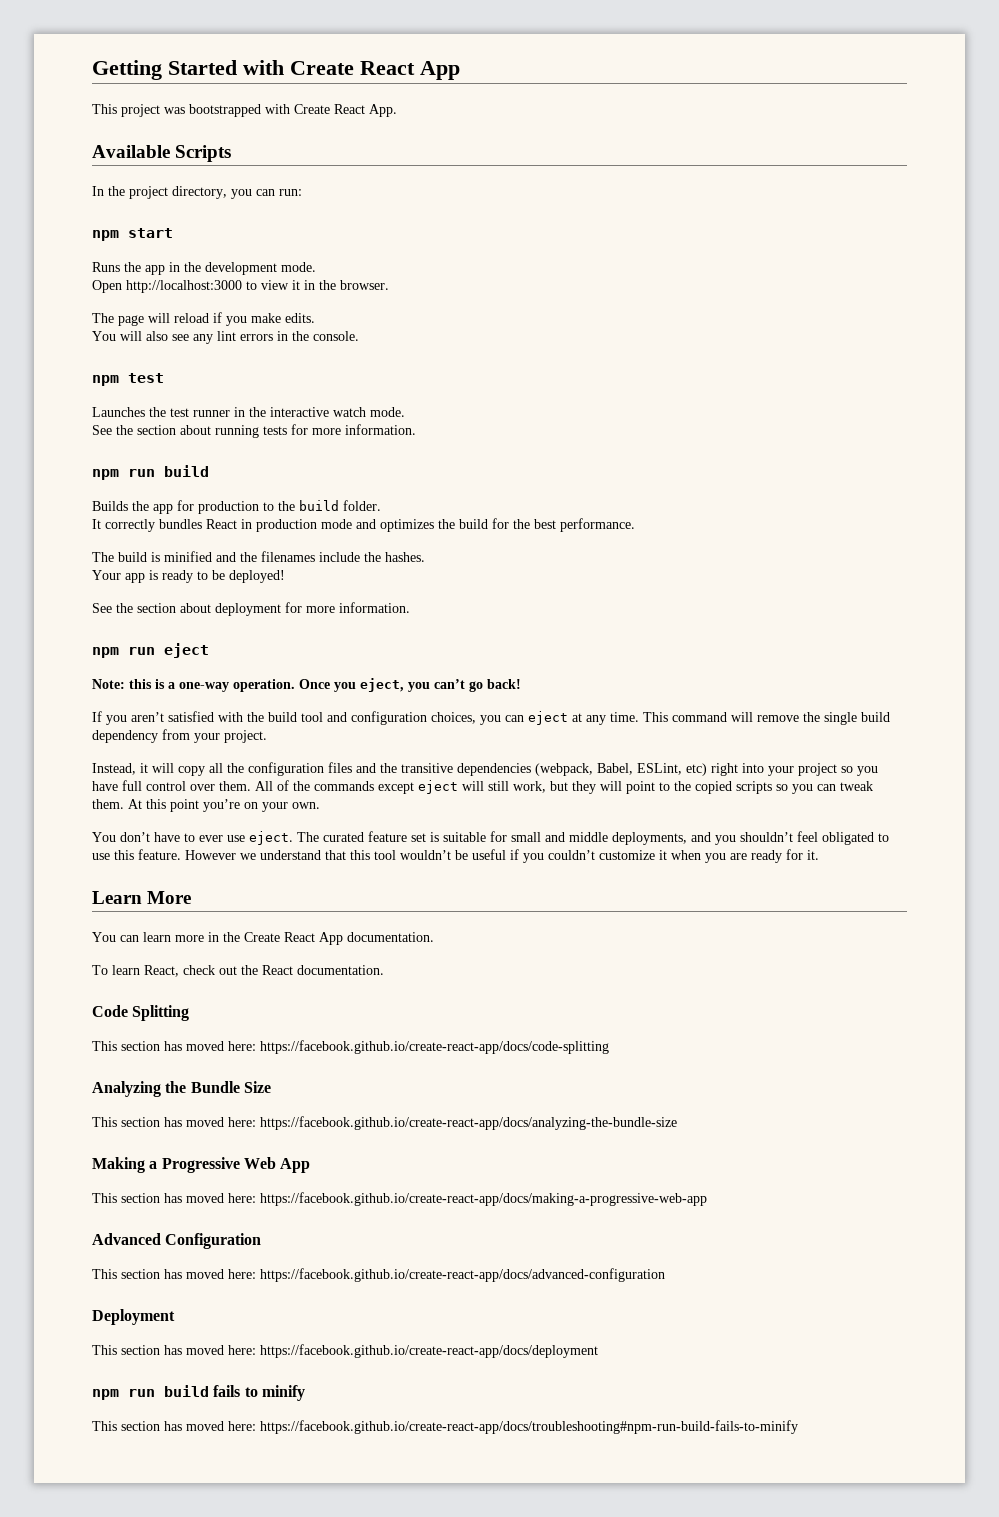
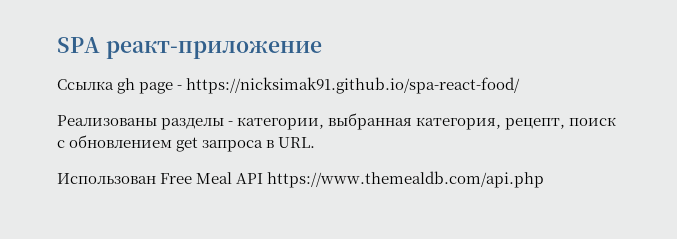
- Getting Started with Create React App
- This project was bootstrapped with Create React App.
- Available Scripts
- In the project directory, you can run:
- npm start
- Runs the app in the development mode.
- Open http://localhost:3000 to view it in the browser.
- The page will reload if you make edits.
- You will also see any lint errors in the console.
- npm test
- Launches the test runner in the interactive watch mode.
- See the section about running tests for more information.
- npm run build
- Builds the app for production to the build folder.
- It correctly bundles React in production mode and optimizes the build for the best performance.
- The build is minified and the filenames include the hashes.
- Your app is ready to be deployed!
- See the section about deployment for more information.
- npm run eject
- Note: this is a one-way operation. Once you eject, you can’t go back!
- If you aren’t satisfied with the build tool and configuration choices, you can eject at any time. This command will remove the single build dependency from your project.
- Instead, it will copy all the configuration files and the transitive dependencies (webpack, Babel, ESLint, etc) right into your project so you have full control over them. All of the commands except eject will still work, but they will point to the copied scripts so you can tweak them. At this point you’re on your own.
- You don’t have to ever use eject. The curated feature set is suitable for small and middle deployments, and you shouldn’t feel obligated to use this feature. However we understand that this tool wouldn’t be useful if you couldn’t customize it when you are ready for it.
- Learn More
- You can learn more in the Create React App documentation.
- To learn React, check out the React documentation.
- Code Splitting
- This section has moved here: https://facebook.github.io/create-react-app/docs/code-splitting
- Analyzing the Bundle Size
- This section has moved here: https://facebook.github.io/create-react-app/docs/analyzing-the-bundle-size
- Making a Progressive Web App
- This section has moved here: https://facebook.github.io/create-react-app/docs/making-a-progressive-web-app
- Advanced Configuration
- This section has moved here: https://facebook.github.io/create-react-app/docs/advanced-configuration
- Deployment
- This section has moved here: https://facebook.github.io/create-react-app/docs/deployment
- npm run build fails to minify
- This section has moved here: https://facebook.github.io/create-react-app/docs/troubleshooting#npm-run-build-fails-to-minify
+ SPA реакт-приложениe
+ Ссылка gh page - https://nicksimak91.github.io/spa-react-food/
+ Реализованы разделы - категории, выбранная категория, рецепт, поиск с обновлением get запроса в URL.
+ Использован Free Meal API https://www.themealdb.com/api.php

